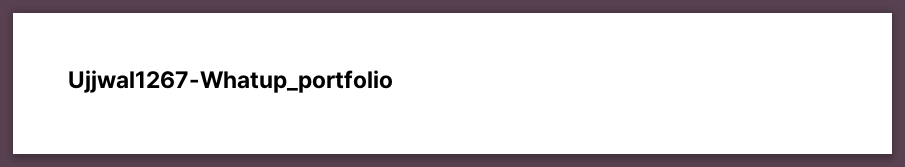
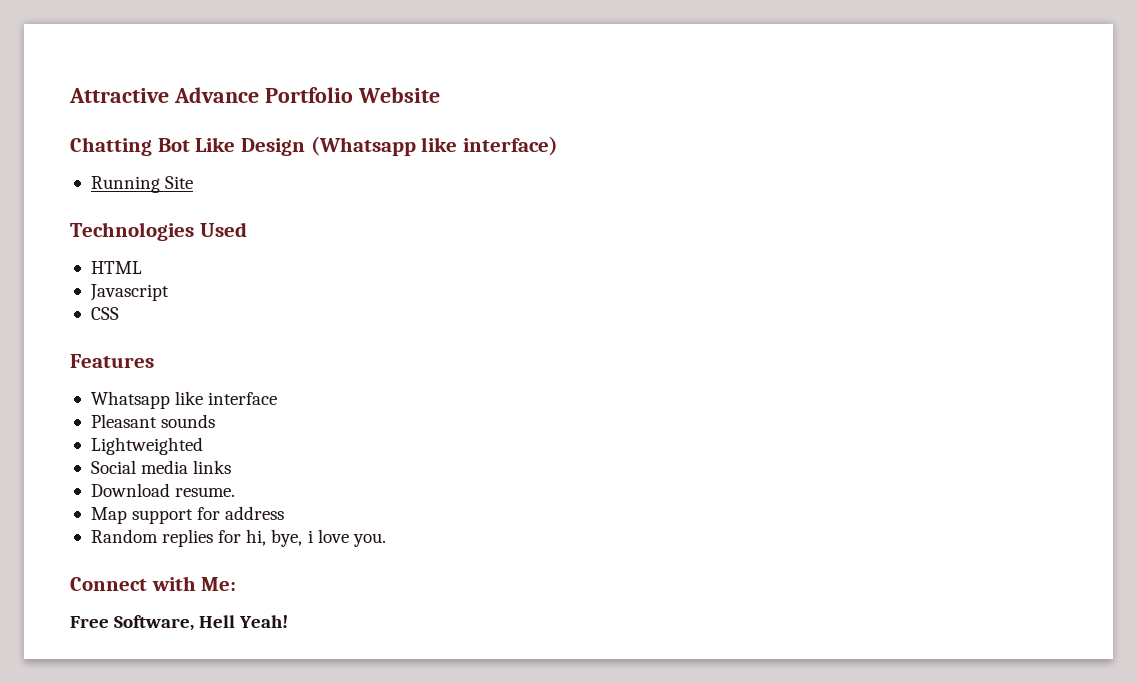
- Ujjwal1267-Whatup_portfolio
+ Attractive Advance Portfolio Website
+ Chatting Bot Like Design (Whatsapp like interface)
+ Running Site
+ Technologies Used
+ HTML
+ Javascript
+ CSS
+ Features
+ Whatsapp like interface
+ Pleasant sounds
+ Lightweighted
+ Social media links
+ Download resume.
+ Map support for address
+ Random replies for hi, bye, i love you.
+ Connect with Me:
+ Free Software, Hell Yeah!

